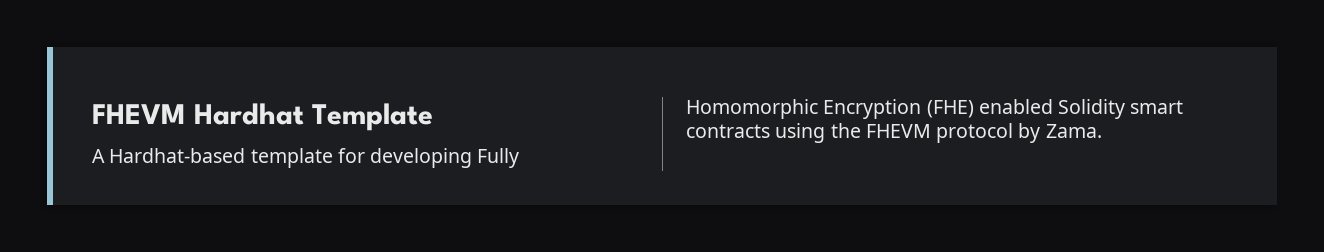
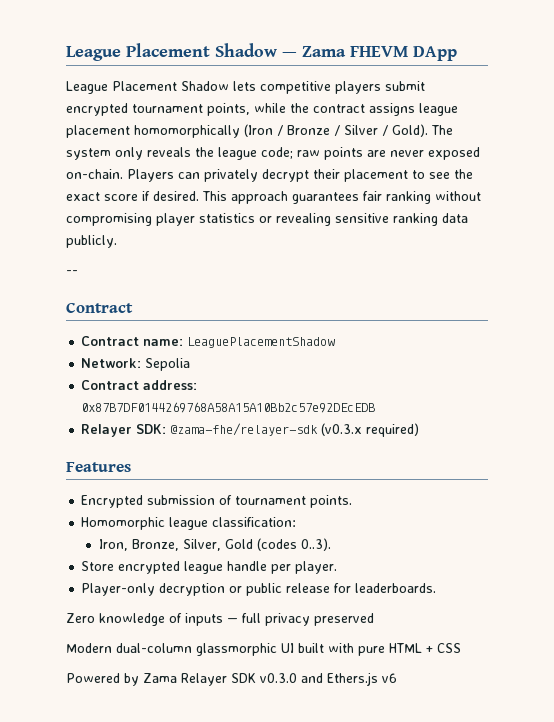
- FHEVM Hardhat Template
- A Hardhat-based template for developing Fully Homomorphic Encryption (FHE) enabled Solidity smart contracts using the FHEVM protocol by Zama.
+ League Placement Shadow — Zama FHEVM DApp
+ League Placement Shadow lets competitive players submit encrypted tournament points, while the contract assigns league placement homomorphically (Iron / Bronze / Silver / Gold). The system only reveals the league code; raw points are never exposed on-chain. Players can privately decrypt their placement to see the exact score if desired. This approach guarantees fair ranking without compromising player statistics or revealing sensitive ranking data publicly.
+ --
+ Contract
+ Contract name: LeaguePlacementShadow
+ Network: Sepolia
+ Contract address: 0x87B7DF0144269768A58A15A10Bb2c57e92DEcEDB
+ Relayer SDK: @zama-fhe/relayer-sdk (v0.3.x required)
+ Features
+ Encrypted submission of tournament points.
+ Homomorphic league classification:
+ Iron, Bronze, Silver, Gold (codes 0..3).
+ Store encrypted league handle per player.
+ Player-only decryption or public release for leaderboards.
+ Zero knowledge of inputs — full privacy preserved
+ Modern dual-column glassmorphic UI built with pure HTML + CSS
+ Powered by Zama Relayer SDK v0.3.0 and Ethers.js v6

